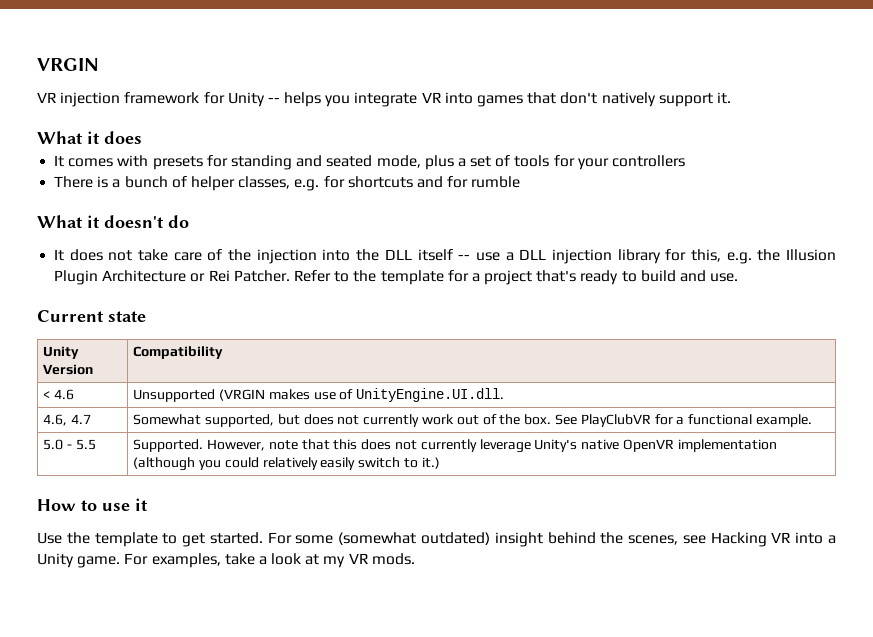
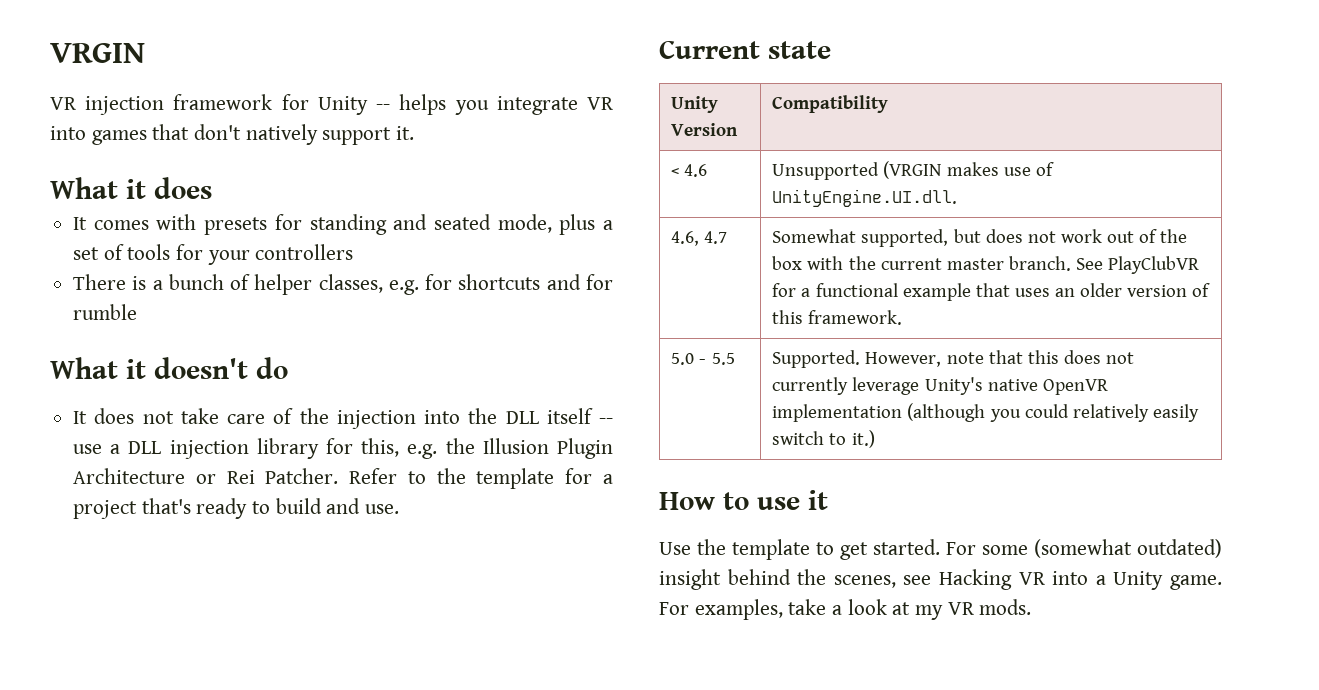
- 4.6, 4.7 | Somewhat supported, but does not currently work out of the box. See PlayClubVR for a functional example.
+ 4.6, 4.7 | Somewhat supported, but does not work out of the box with the current master branch. See PlayClubVR for a functional example that uses an older version of this framework.

